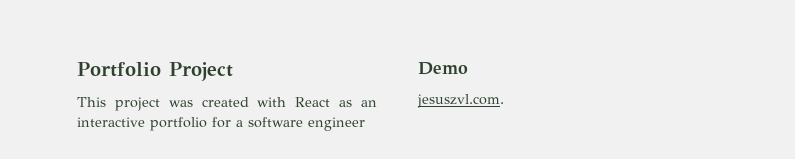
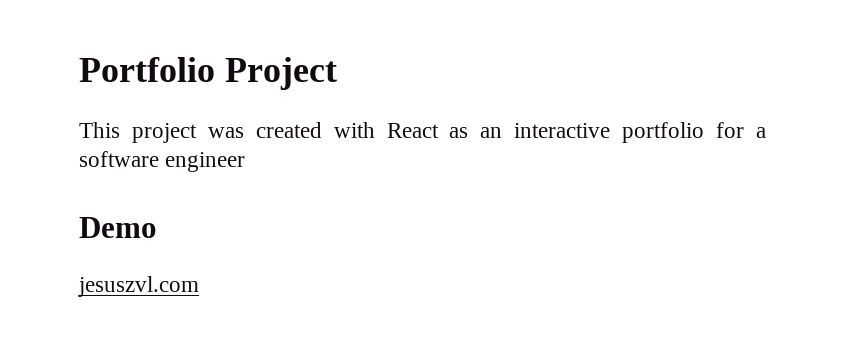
- jesuszvl.com.
+ jesuszvl.com

